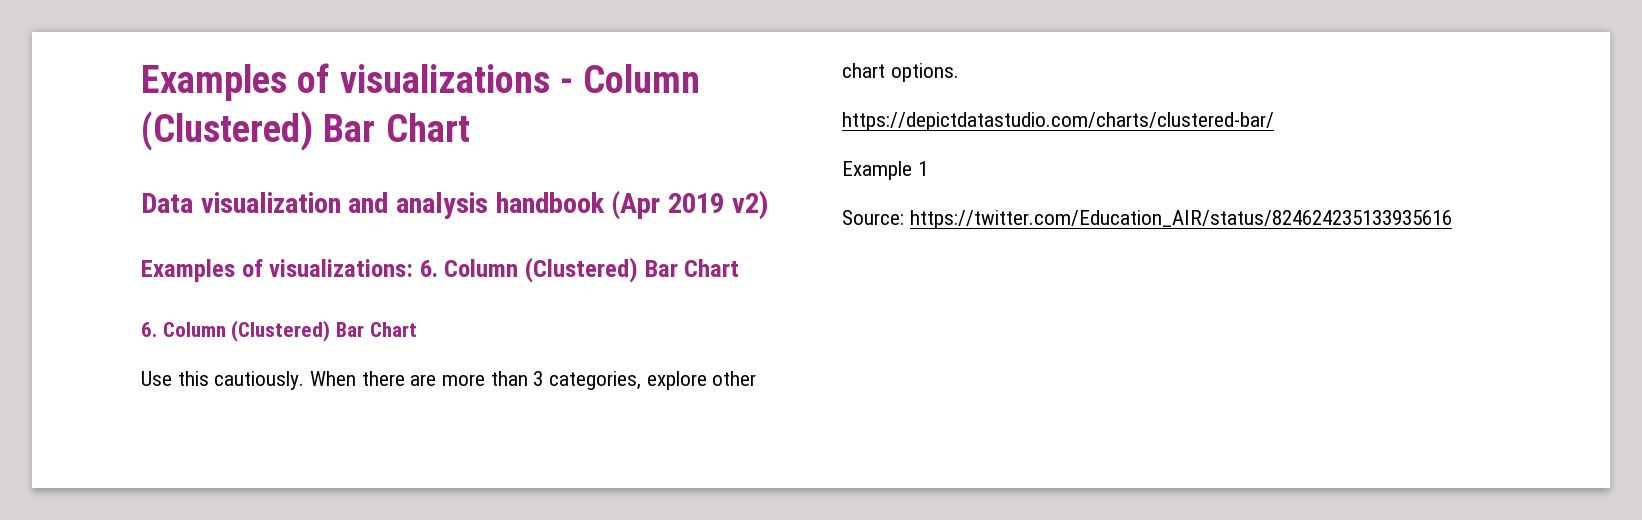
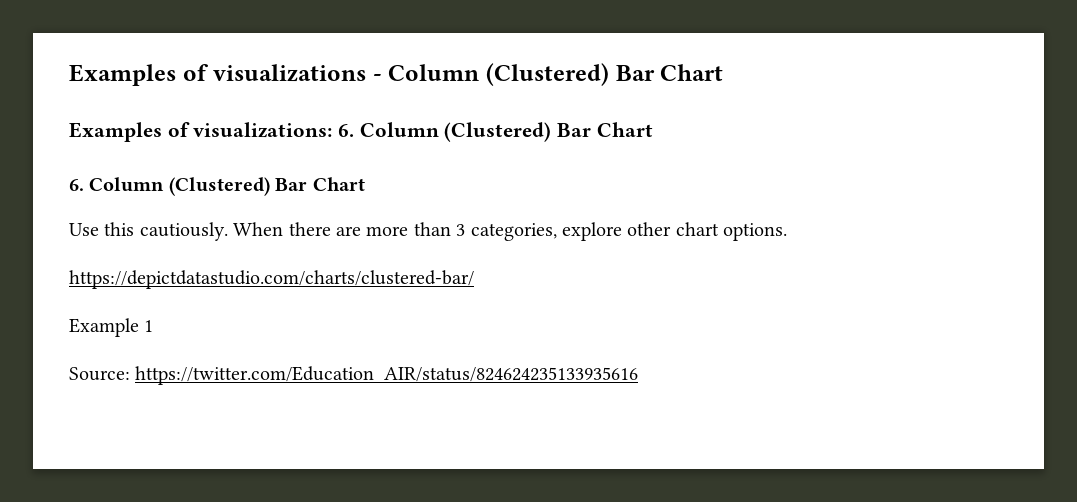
- Data visualization and analysis handbook (Apr 2019 v2)

